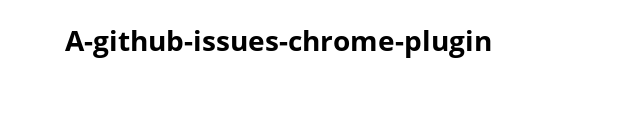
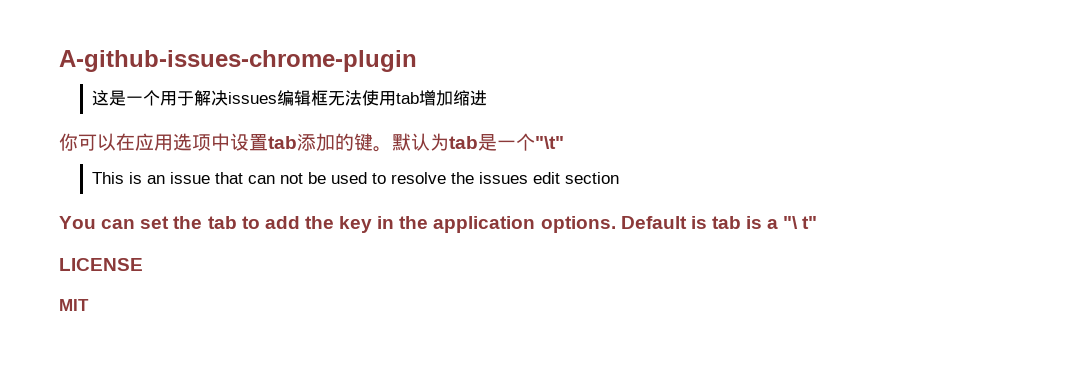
+ 这是一个用于解决issues编辑框无法使用tab增加缩进
+ 你可以在应用选项中设置tab添加的键。默认为tab是一个"\t"
+ This is an issue that can not be used to resolve the issues edit section
+ You can set the tab to add the key in the application options. Default is tab is a "\ t"
+ LICENSE
+ MIT

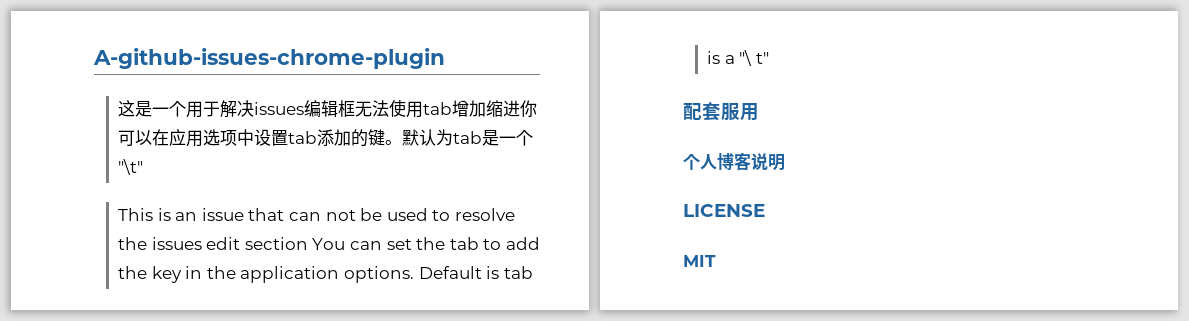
- 这是一个用于解决issues编辑框无法使用tab增加缩进
- 你可以在应用选项中设置tab添加的键。
+ 这是一个用于解决issues编辑框无法使用tab增加缩进你可以在应用选项中设置tab添加的键。
- This is an issue that can not be used to resolve the issues edit section
- You can set the tab to add the key in the application options.
+ This is an issue that can not be used to resolve the issues edit section You can set the tab to add the key in the application options.
+ 配套服用
+ 个人博客说明

